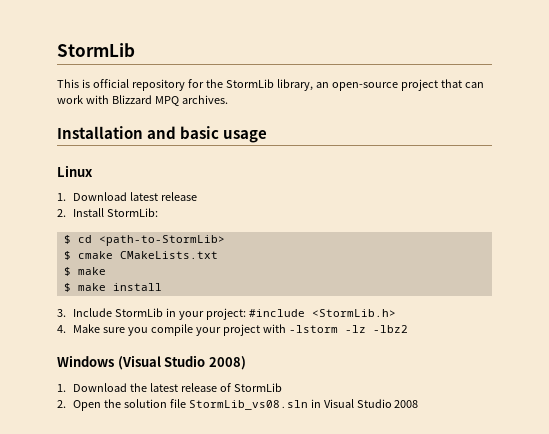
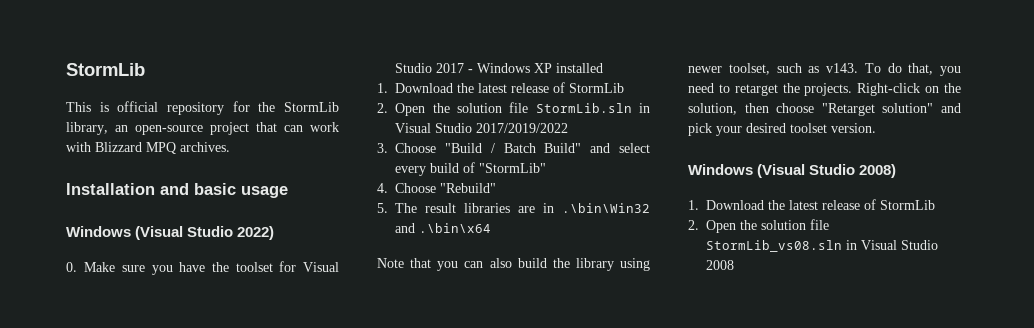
- Linux
- 1. Download latest release
- 2. Install StormLib:
- $ cd <path-to-StormLib>
- $ cmake CMakeLists.txt
- $ make
- $ make install
- 3. Include StormLib in your project: #include <StormLib.h>
- 4. Make sure you compile your project with -lstorm -lz -lbz2
+ Windows (Visual Studio 2022)
+ 0. Make sure you have the toolset for Visual Studio 2017 - Windows XP installed
+ 1. Download the latest release of StormLib
+ 2. Open the solution file StormLib.sln in Visual Studio 2017/2019/2022
+ 3. Choose "Build / Batch Build" and select every build of "StormLib"
+ 4. Choose "Rebuild"
+ 5. The result libraries are in .\bin\Win32 and .\bin\x64
+ Note that you can also build the library using newer toolset, such as v143. To do that, you need to retarget the projects. Right-click on the solution, then choose "Retarget solution" and pick your desired toolset version.

